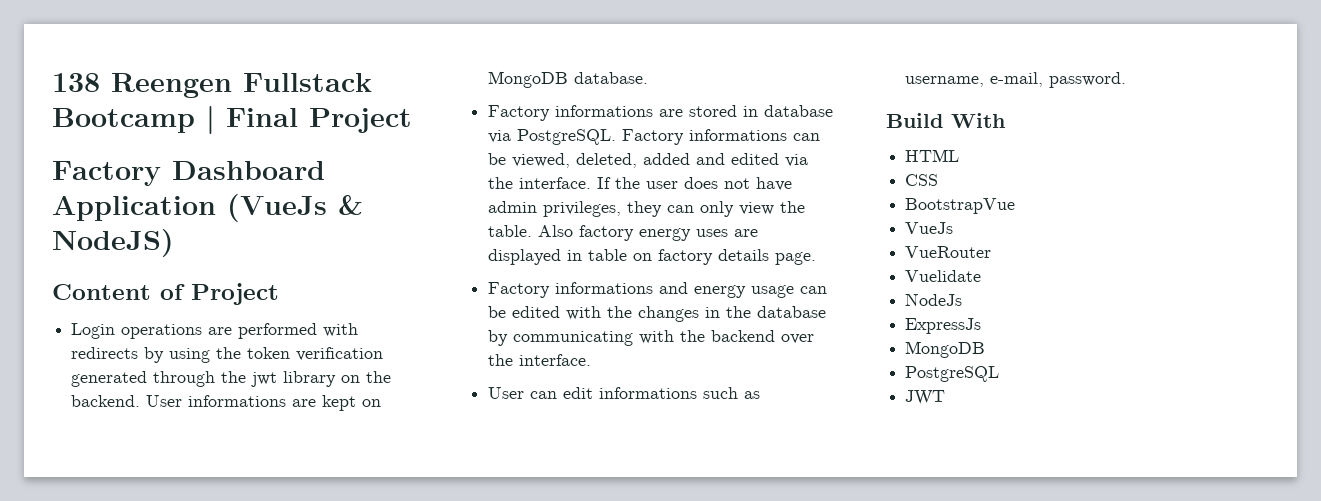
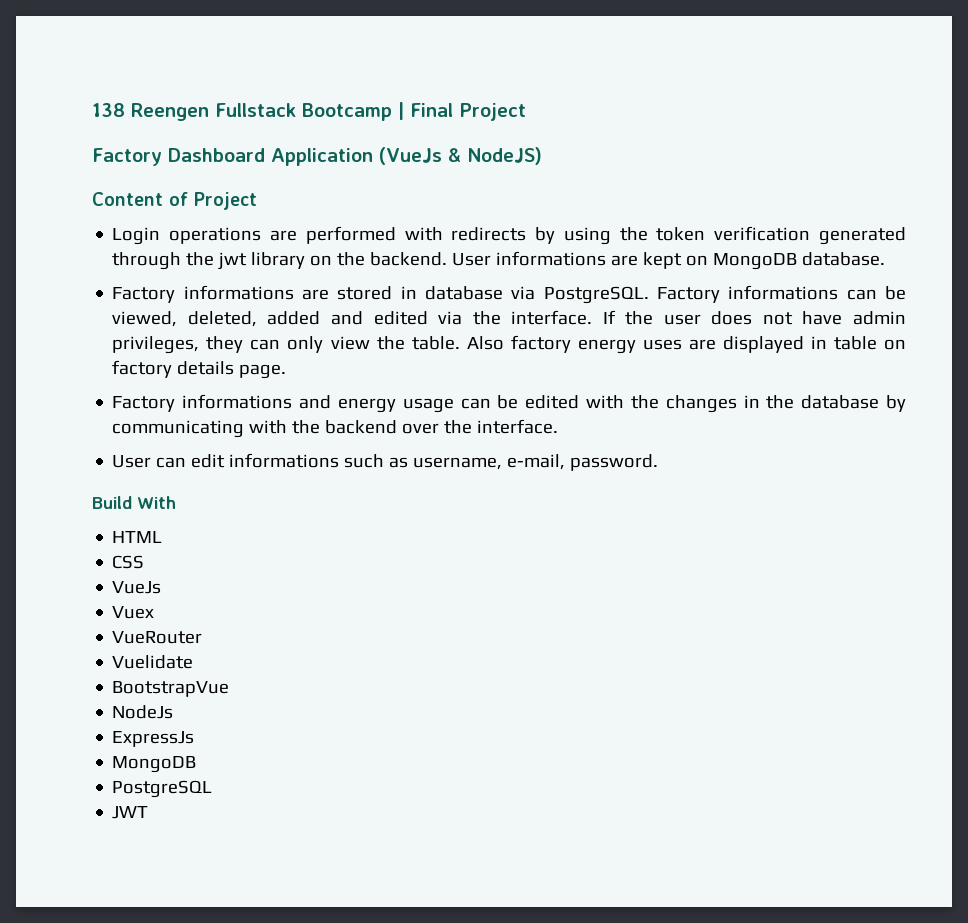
- BootstrapVue
  VueJs
+ Vuex
+ BootstrapVue

